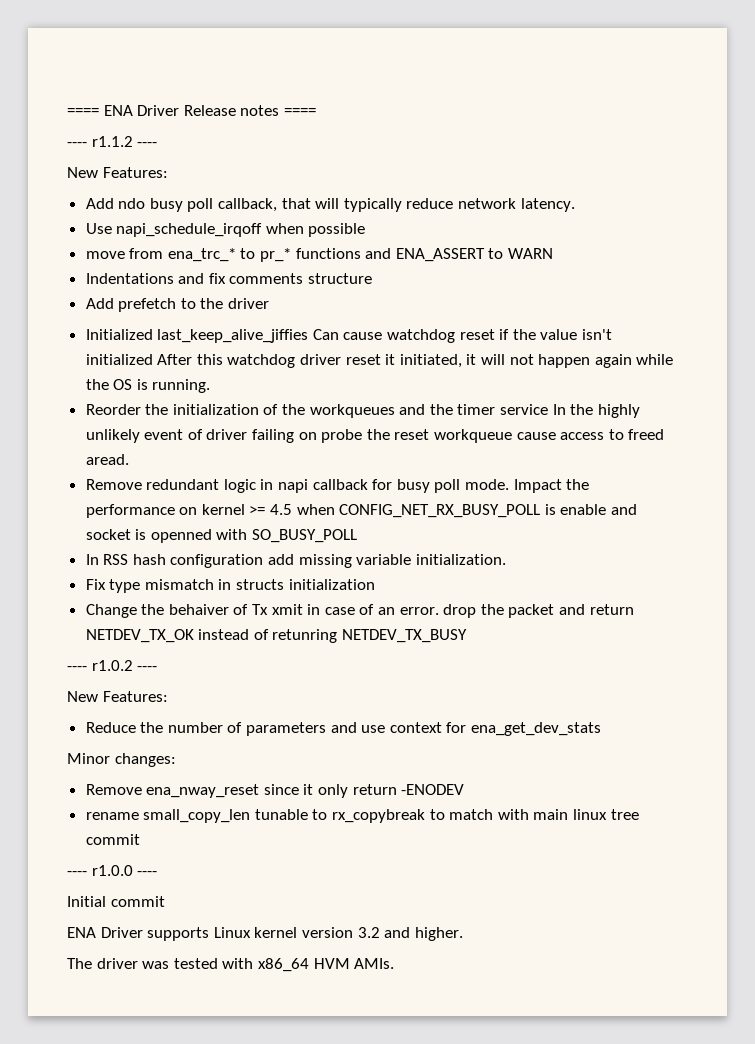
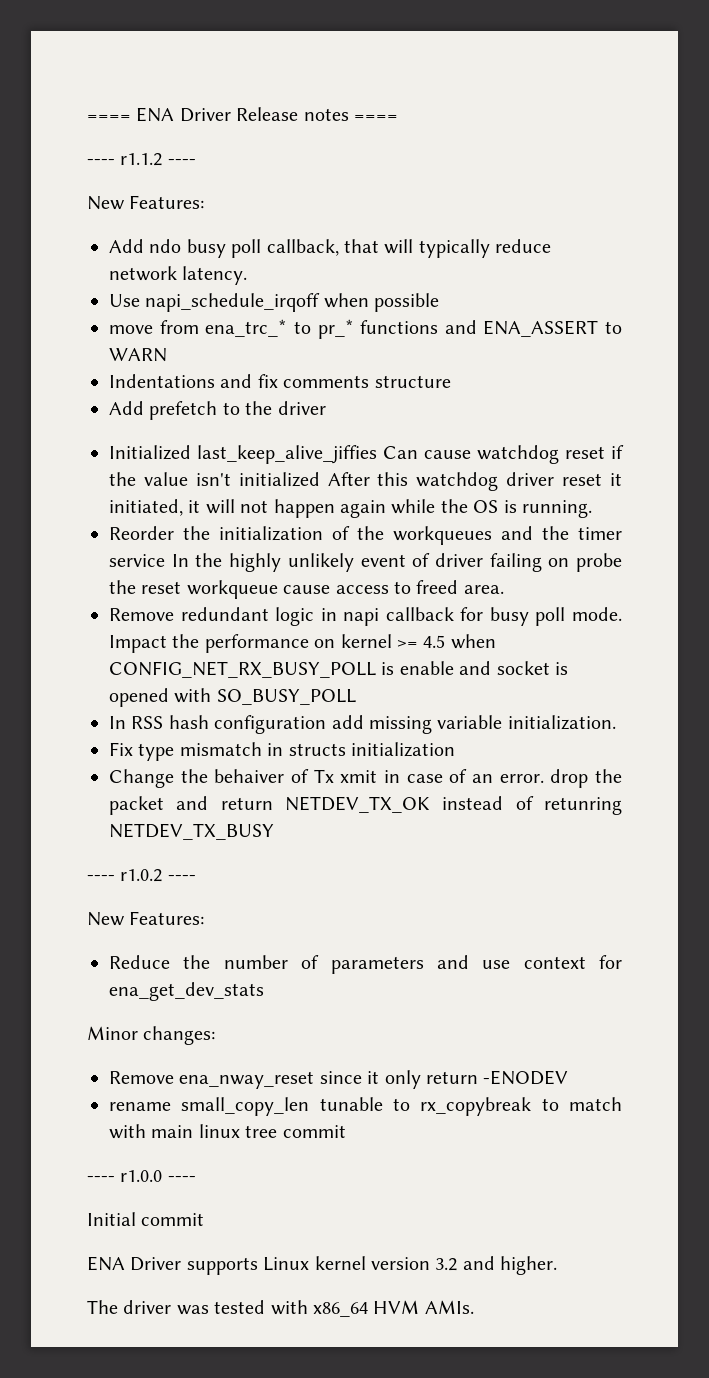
- Reorder the initialization of the workqueues and the timer service In the highly unlikely event of driver failing on probe the reset workqueue cause access to freed aread.
+ Reorder the initialization of the workqueues and the timer service In the highly unlikely event of driver failing on probe the reset workqueue cause access to freed area.
- Impact the performance on kernel >= 4.5 when CONFIG_NET_RX_BUSY_POLL is enable and socket is openned with SO_BUSY_POLL
+ Impact the performance on kernel >= 4.5 when CONFIG_NET_RX_BUSY_POLL is enable and socket is opened with SO_BUSY_POLL

